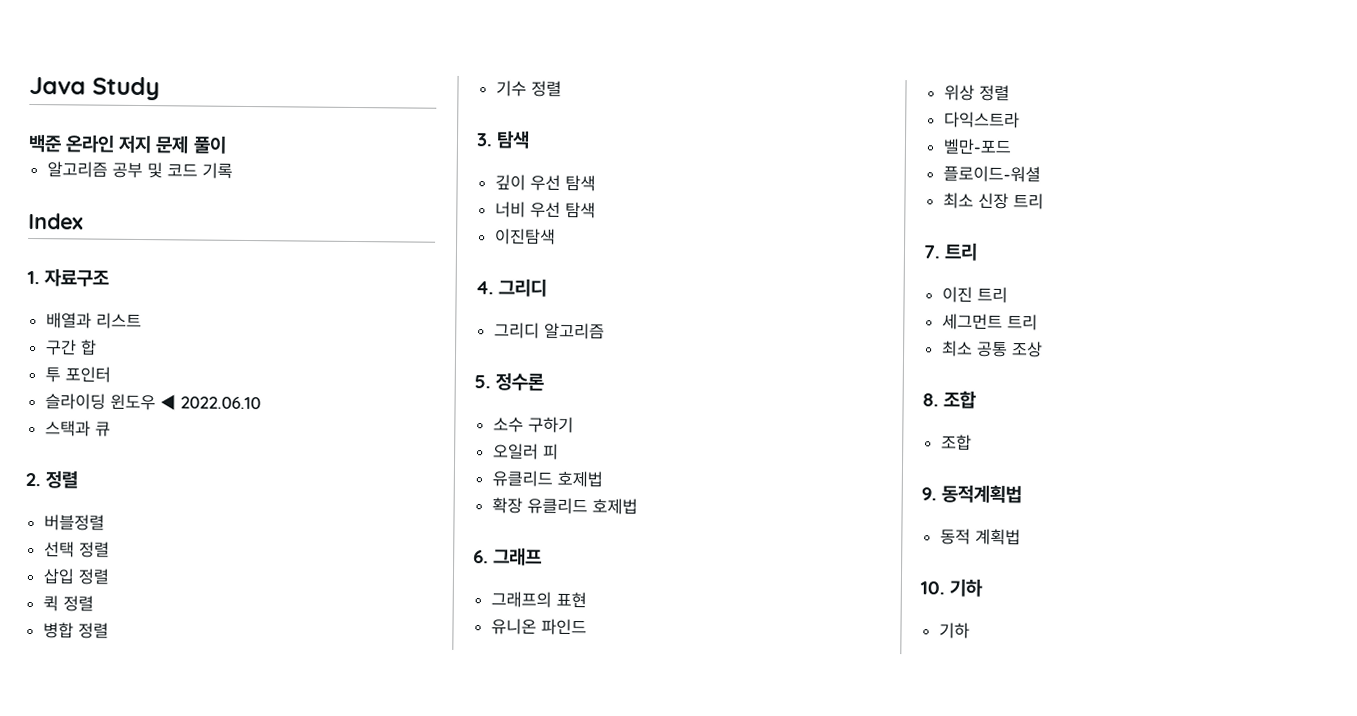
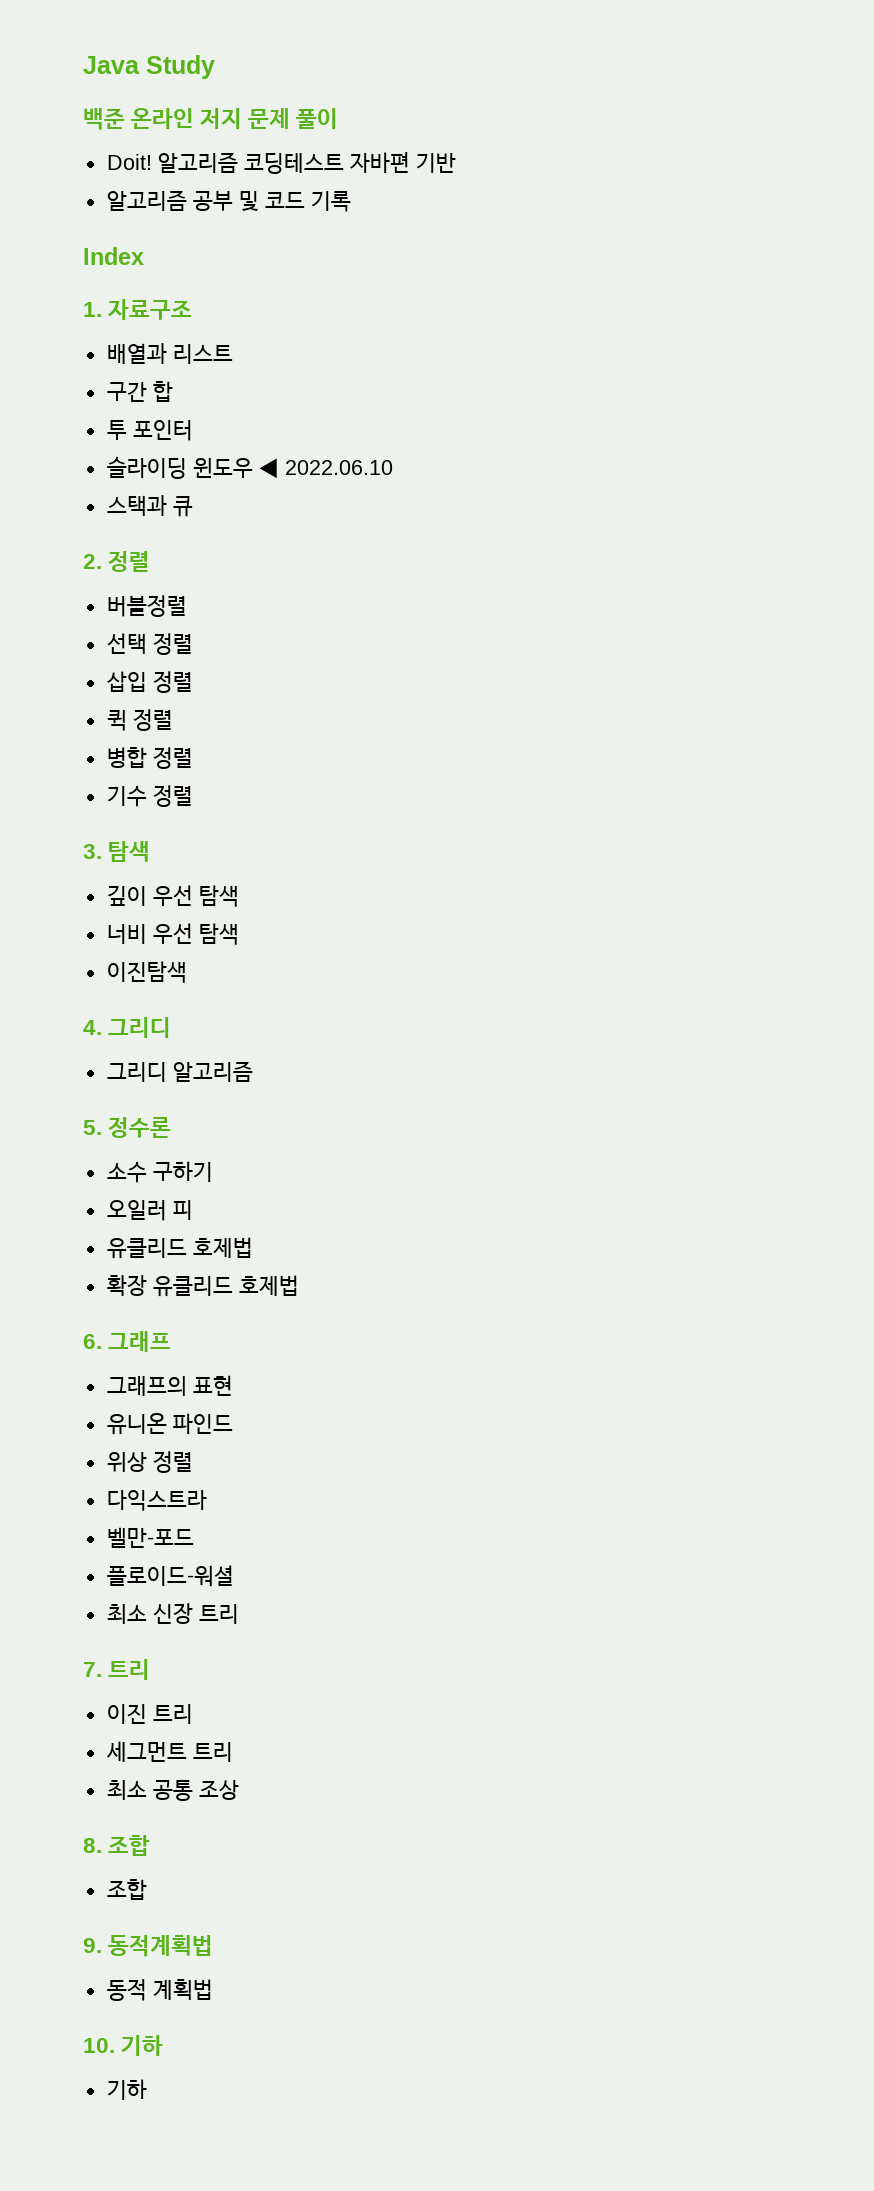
+ Doit! 알고리즘 코딩테스트 자바편 기반

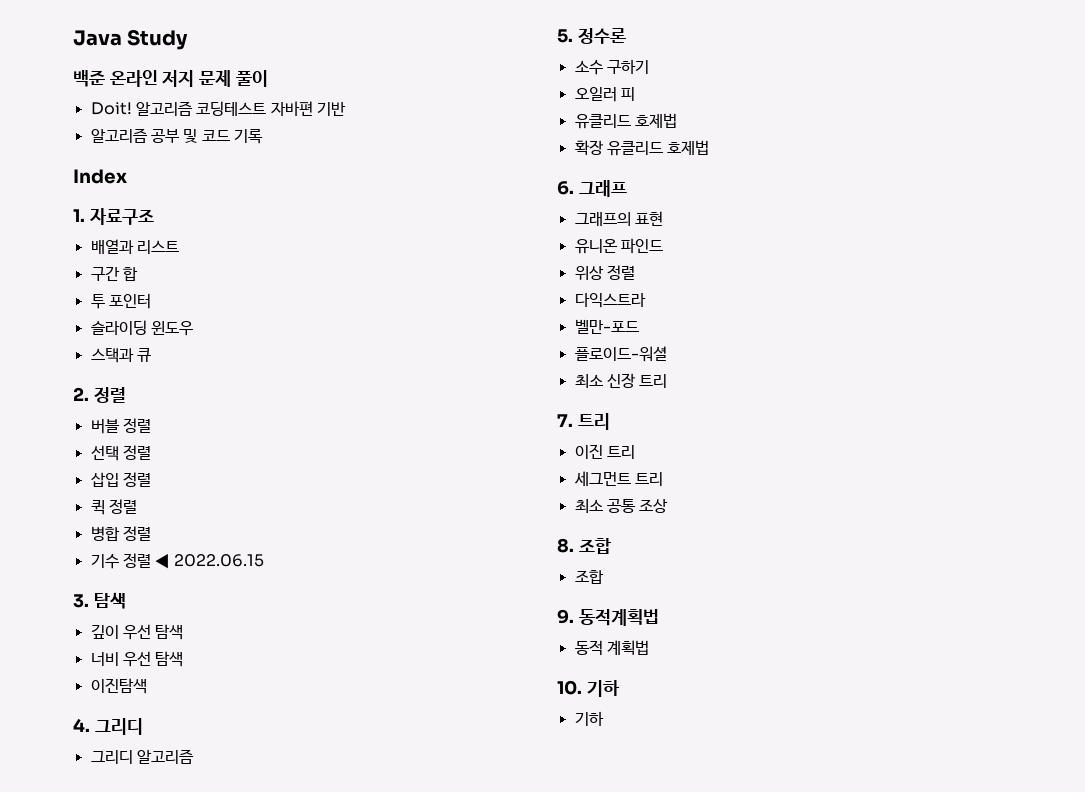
- 슬라이딩 윈도우 ◀ 2022.06.10
+ 슬라이딩 윈도우
- 버블정렬
+ 버블 정렬
- 기수 정렬
+ 기수 정렬 ◀ 2022.06.15

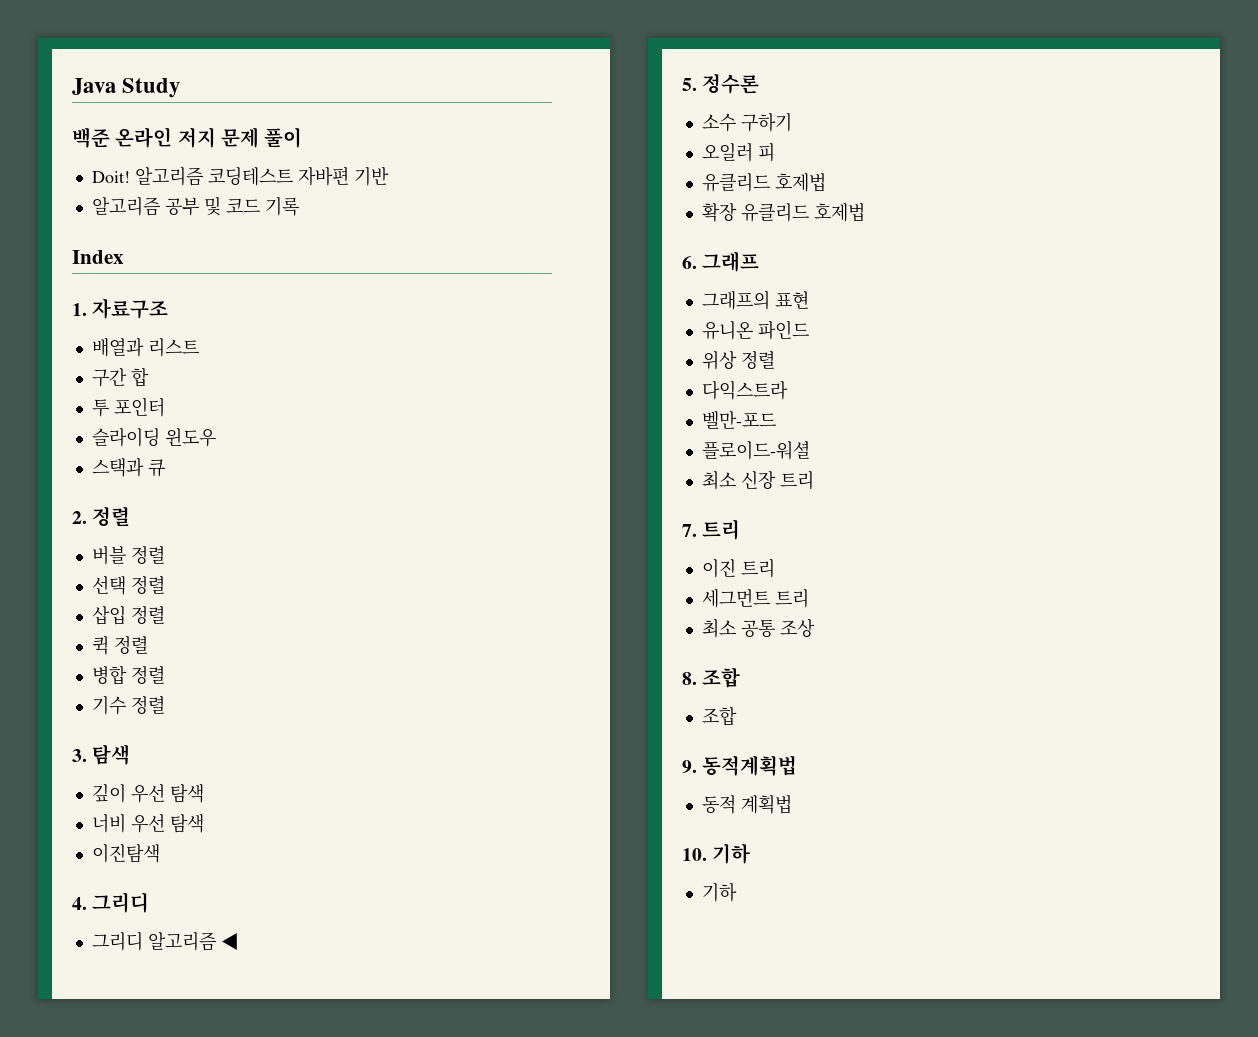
- 기수 정렬 ◀ 2022.06.15
+ 기수 정렬
- 그리디 알고리즘
+ 그리디 알고리즘 ◀

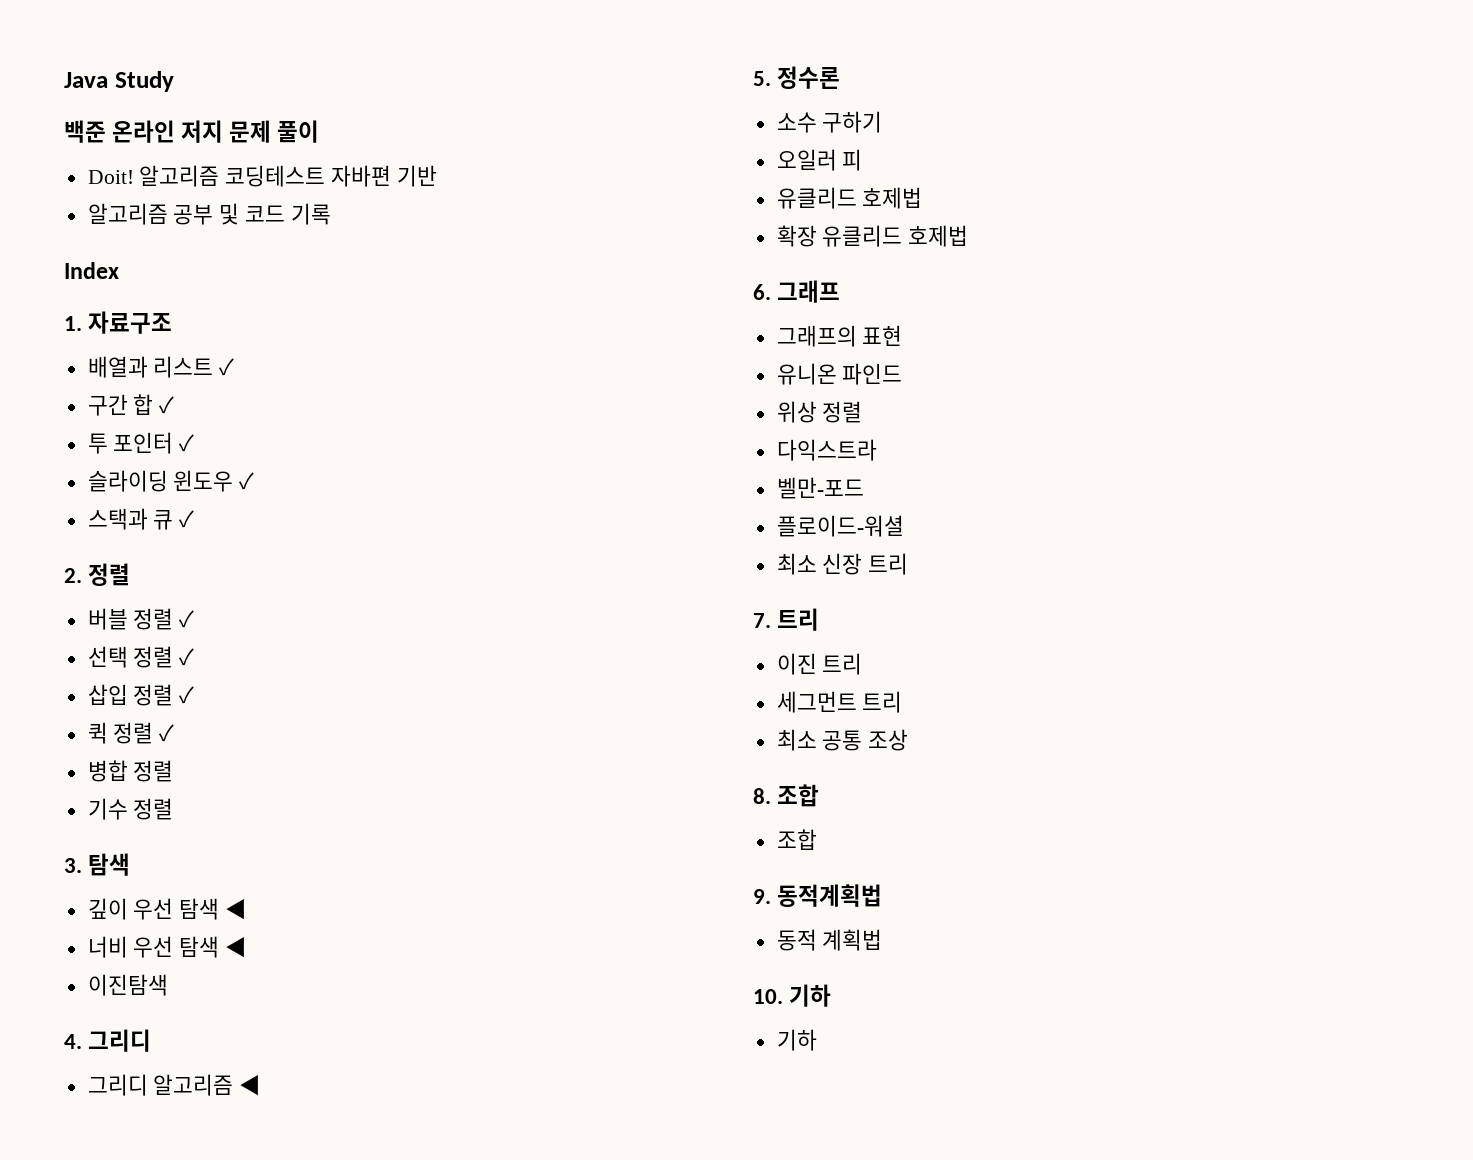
- 배열과 리스트
+ 배열과 리스트 ✓
- 구간 합
+ 구간 합 ✓
- 투 포인터
+ 투 포인터 ✓
- 슬라이딩 윈도우
+ 슬라이딩 윈도우 ✓
- 스택과 큐
+ 스택과 큐 ✓
- 버블 정렬
+ 버블 정렬 ✓
- 선택 정렬
+ 선택 정렬 ✓
- 삽입 정렬
+ 삽입 정렬 ✓
- 퀵 정렬
+ 퀵 정렬 ✓
- 깊이 우선 탐색
+ 깊이 우선 탐색 ◀
- 너비 우선 탐색
+ 너비 우선 탐색 ◀

